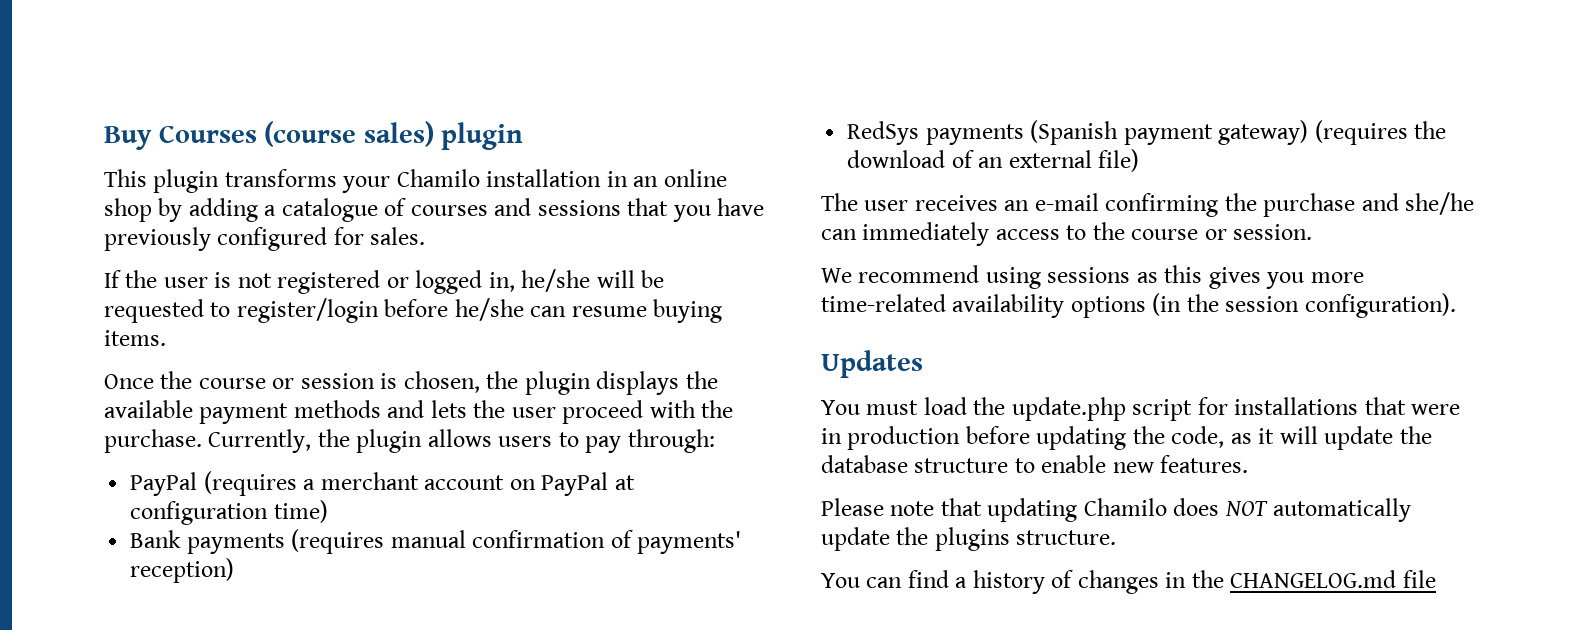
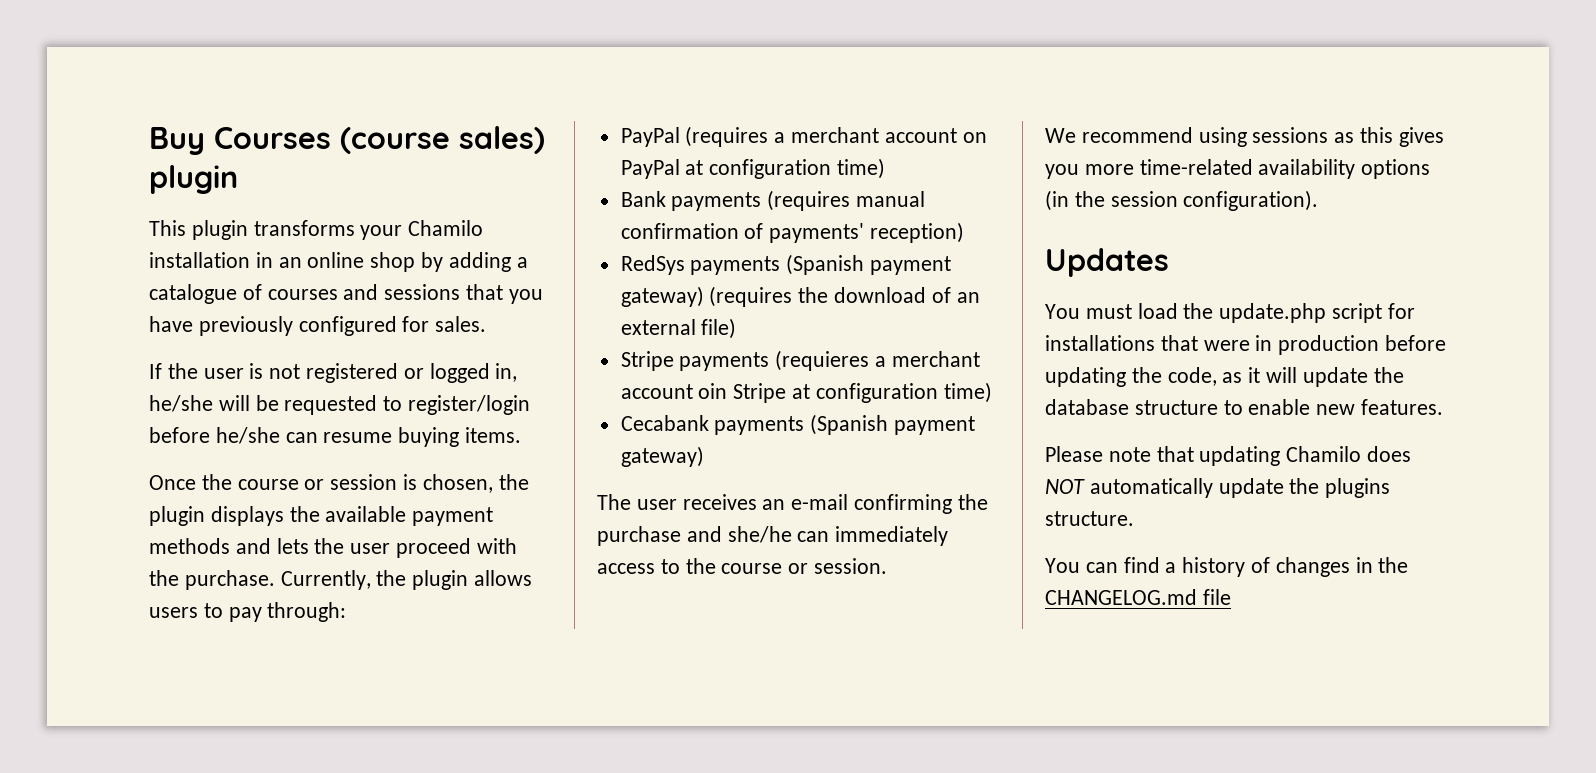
+ Stripe payments (requieres a merchant account oin Stripe at configuration time)
+ Cecabank payments (Spanish payment gateway)

